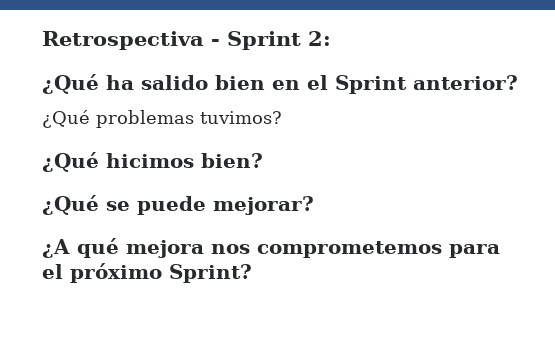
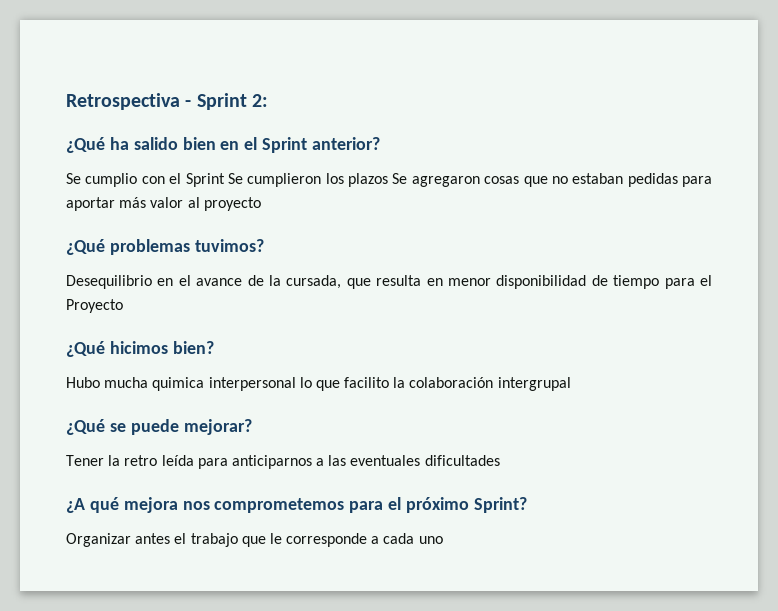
+ Se cumplio con el Sprint Se cumplieron los plazos Se agregaron cosas que no estaban pedidas para aportar más valor al proyecto
  ¿Qué problemas tuvimos?
+ Desequilibrio en el avance de la cursada, que resulta en menor disponibilidad de tiempo para el Proyecto
  ¿Qué hicimos bien?
+ Hubo mucha quimica interpersonal lo que facilito la colaboración intergrupal
  ¿Qué se puede mejorar?
+ Tener la retro leída para anticiparnos a las eventuales dificultades
+ Organizar antes el trabajo que le corresponde a cada uno

